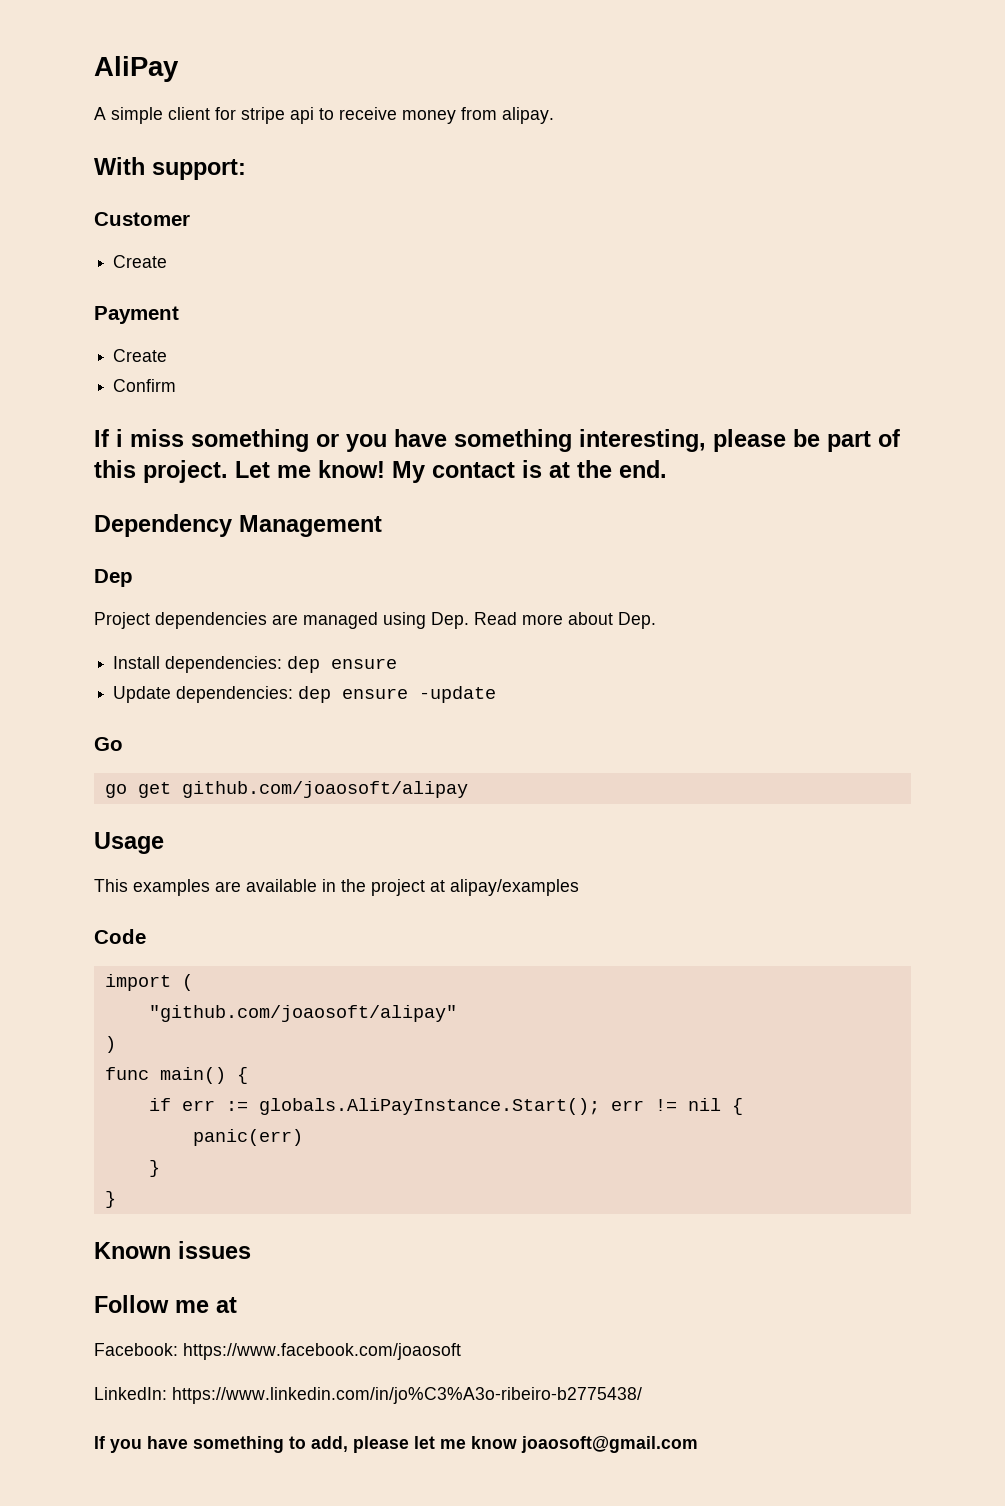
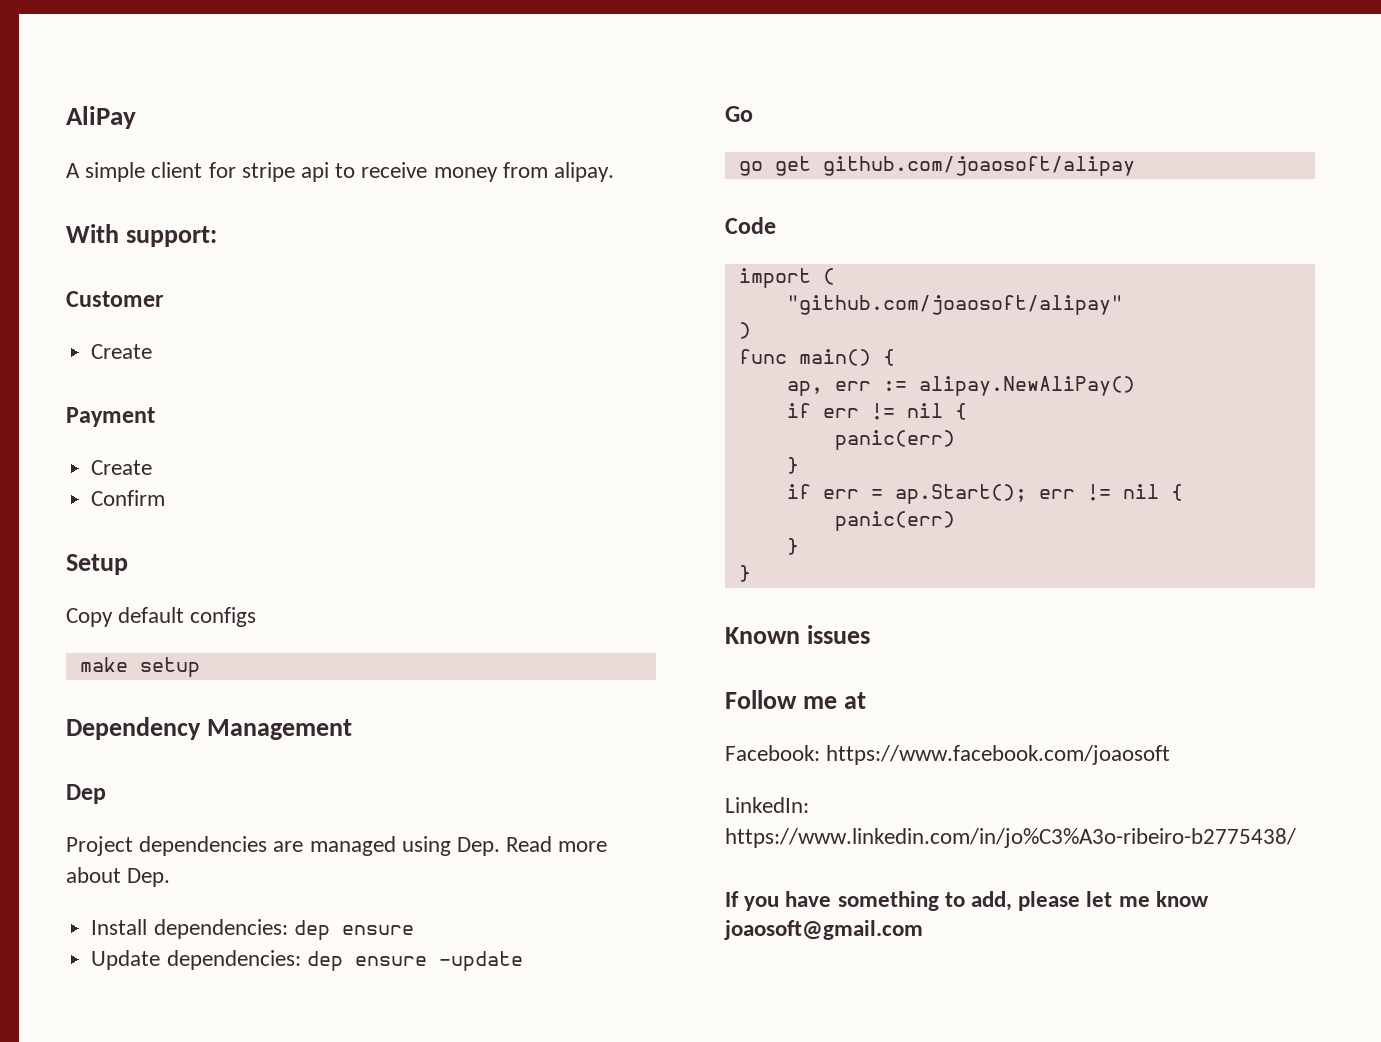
- If i miss something or you have something interesting, please be part of this project. Let me know! My contact is at the end.
+ Setup
+ Copy default configs
+ make setup
- Usage
- This examples are available in the project at alipay/examples
- if err := globals.AliPayInstance.Start(); err != nil {
+ ap, err := alipay.NewAliPay()
+ if err != nil {
+ panic(err)
+ }
+ if err = ap.Start(); err != nil {

